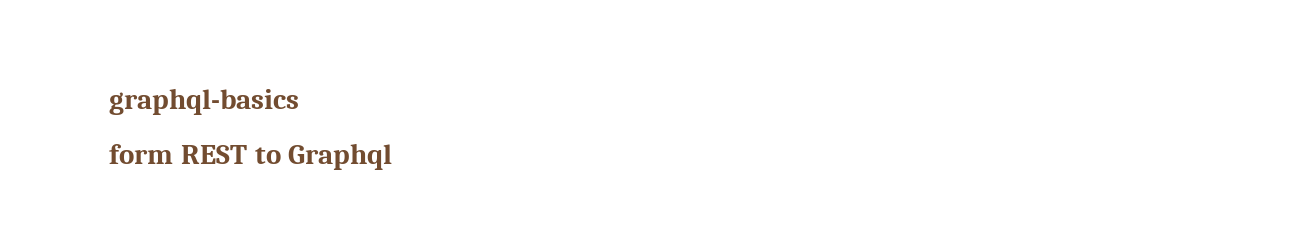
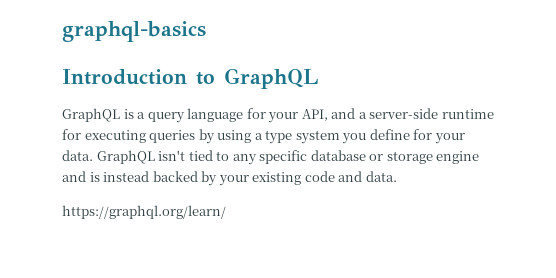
- form REST to Graphql
+ Introduction to GraphQL
+ GraphQL is a query language for your API, and a server-side runtime for executing queries by using a type system you define for your data. GraphQL isn't tied to any specific database or storage engine and is instead backed by your existing code and data.
+ https://graphql.org/learn/

